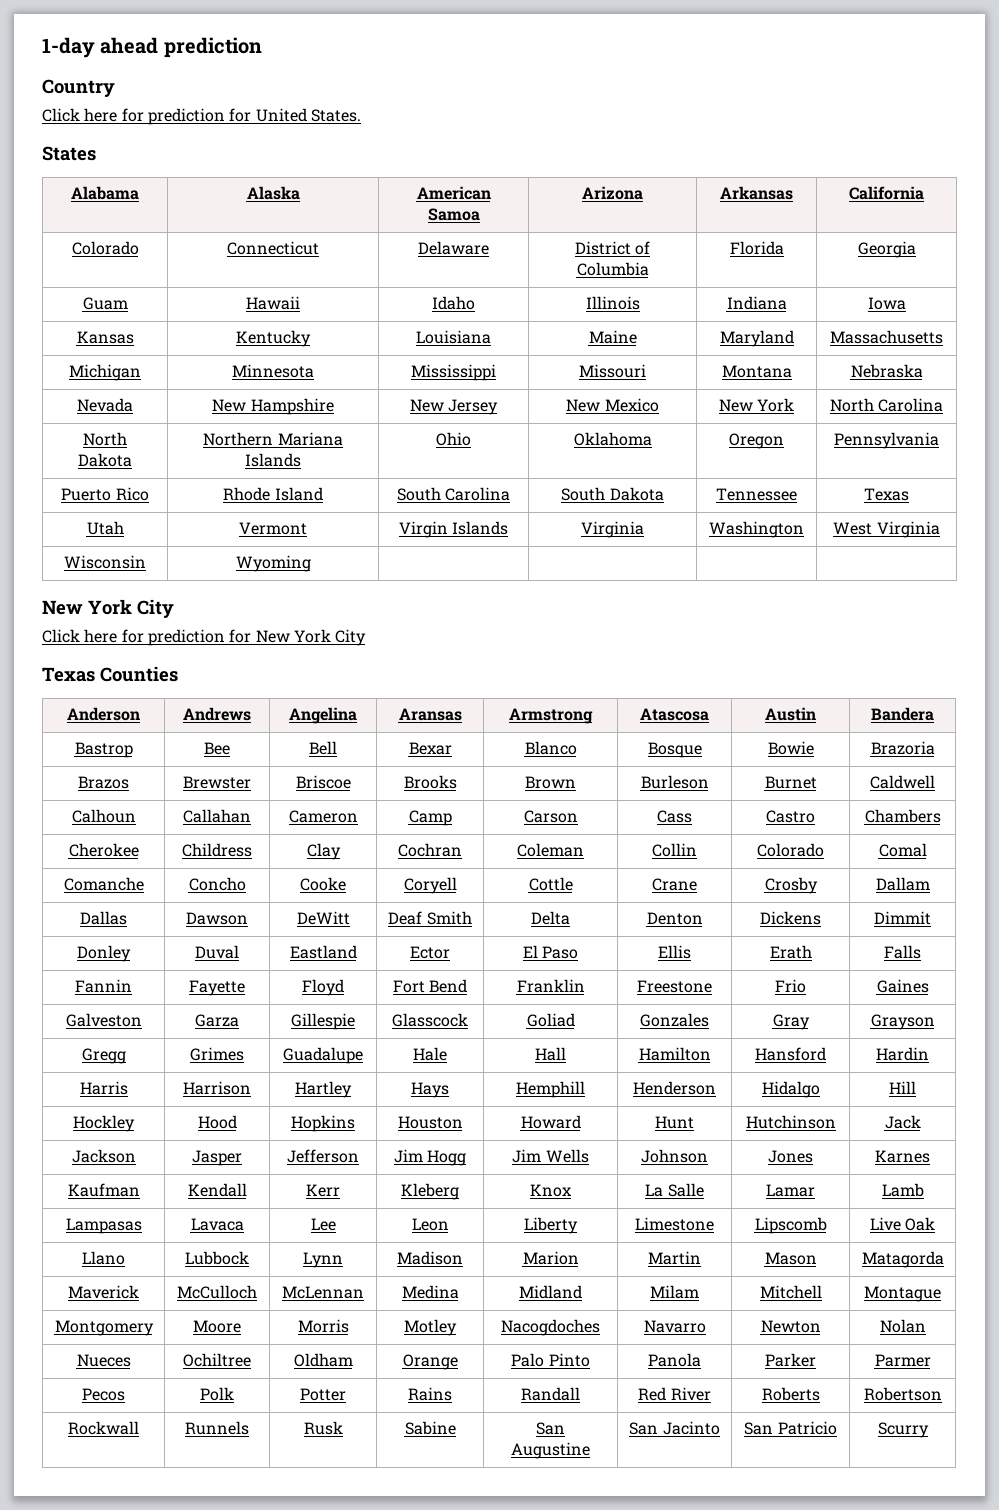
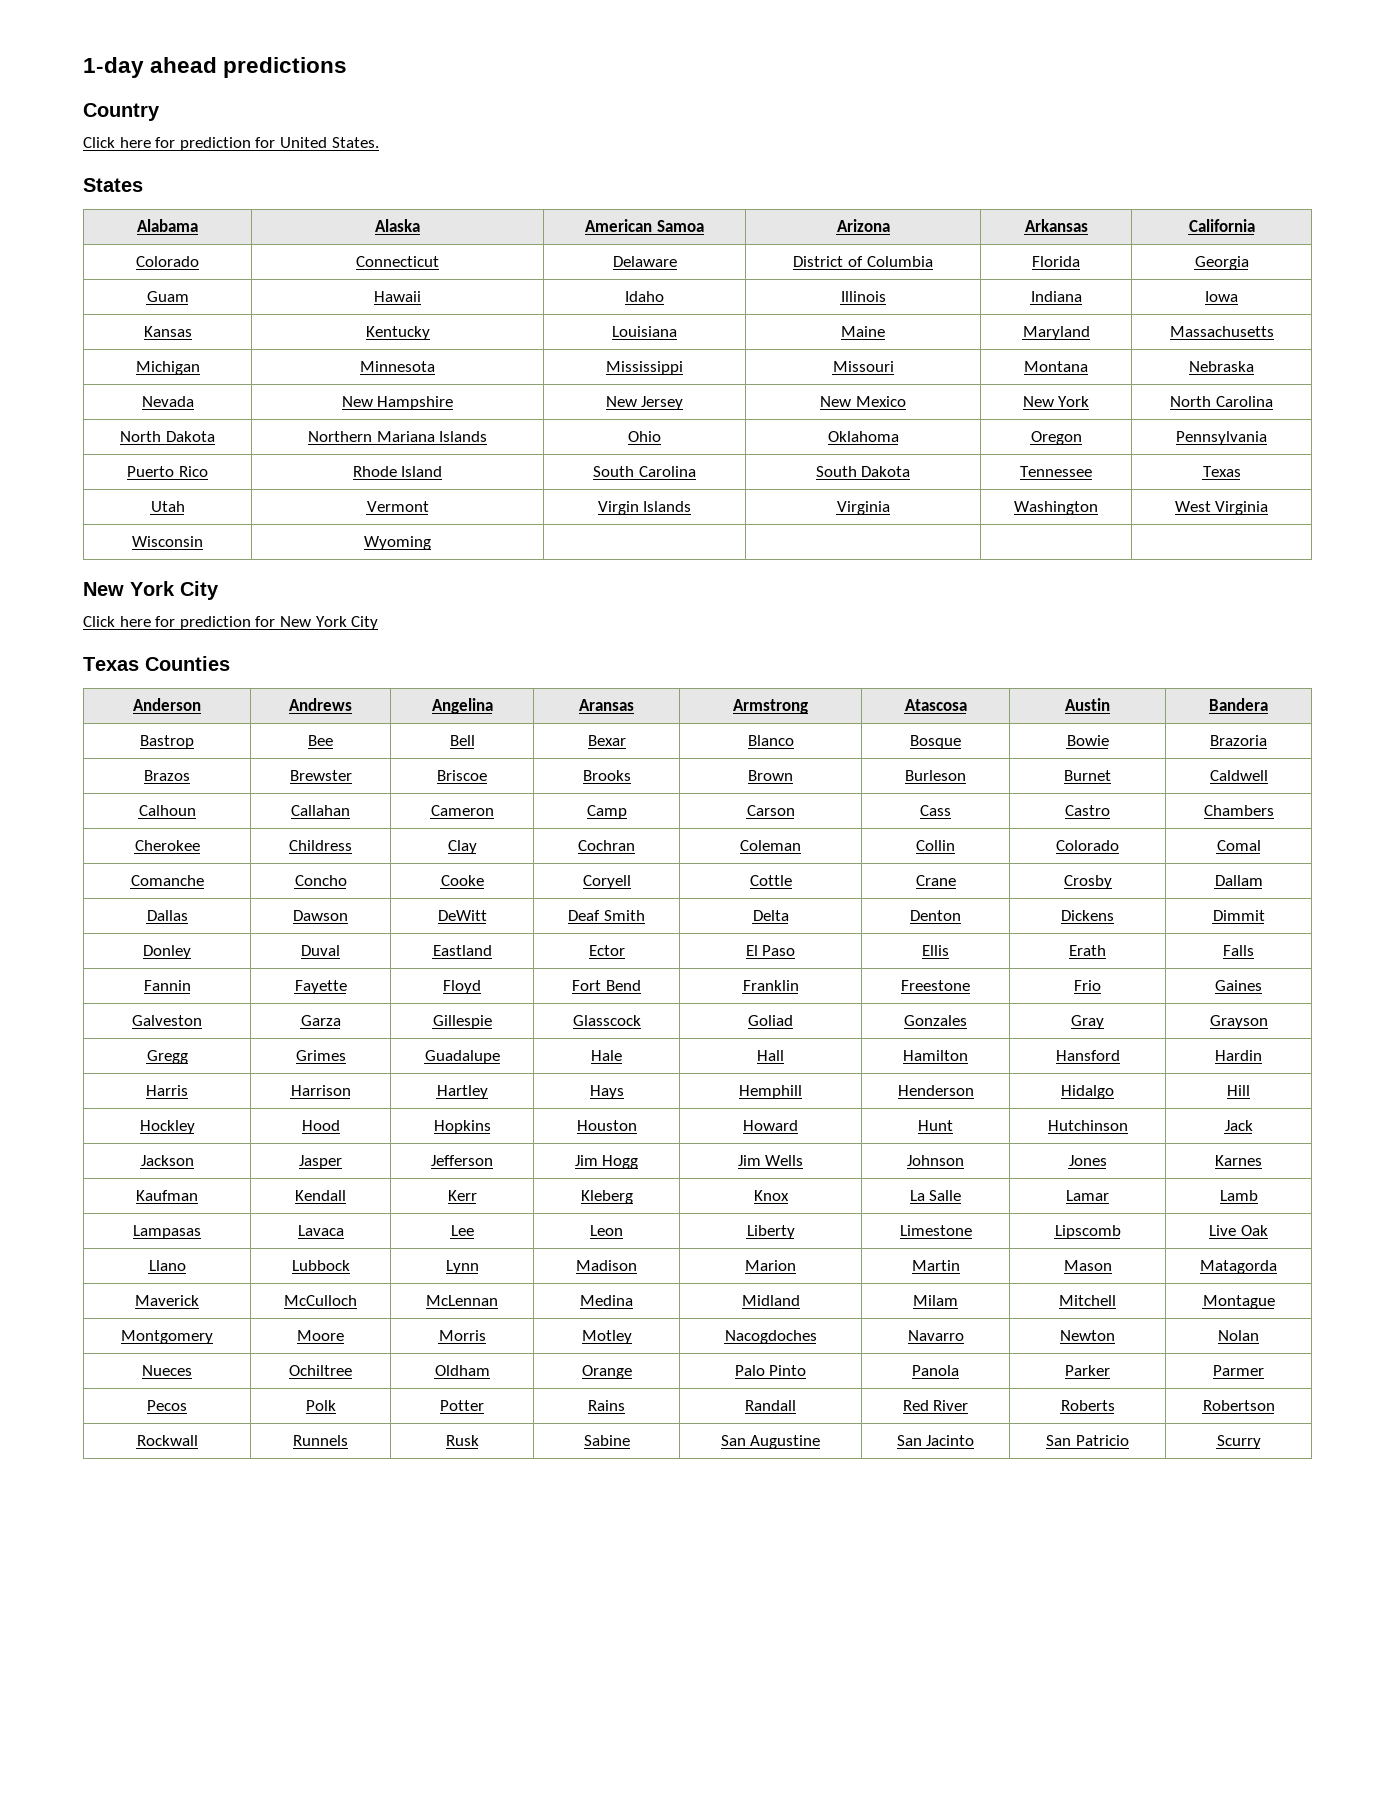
- 1-day ahead prediction
+ 1-day ahead predictions

